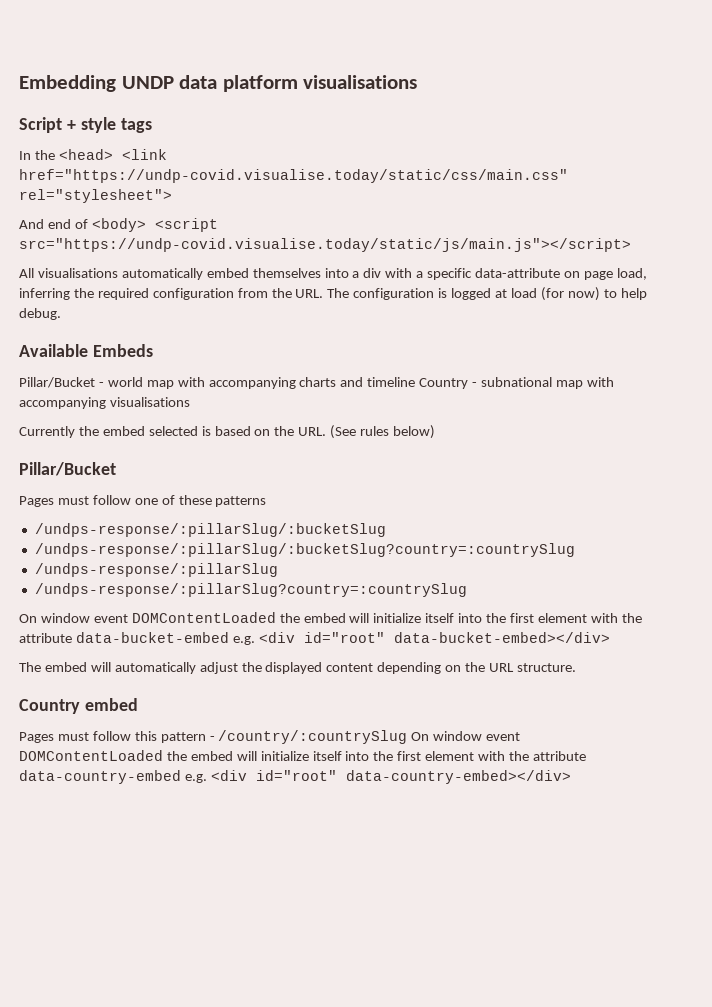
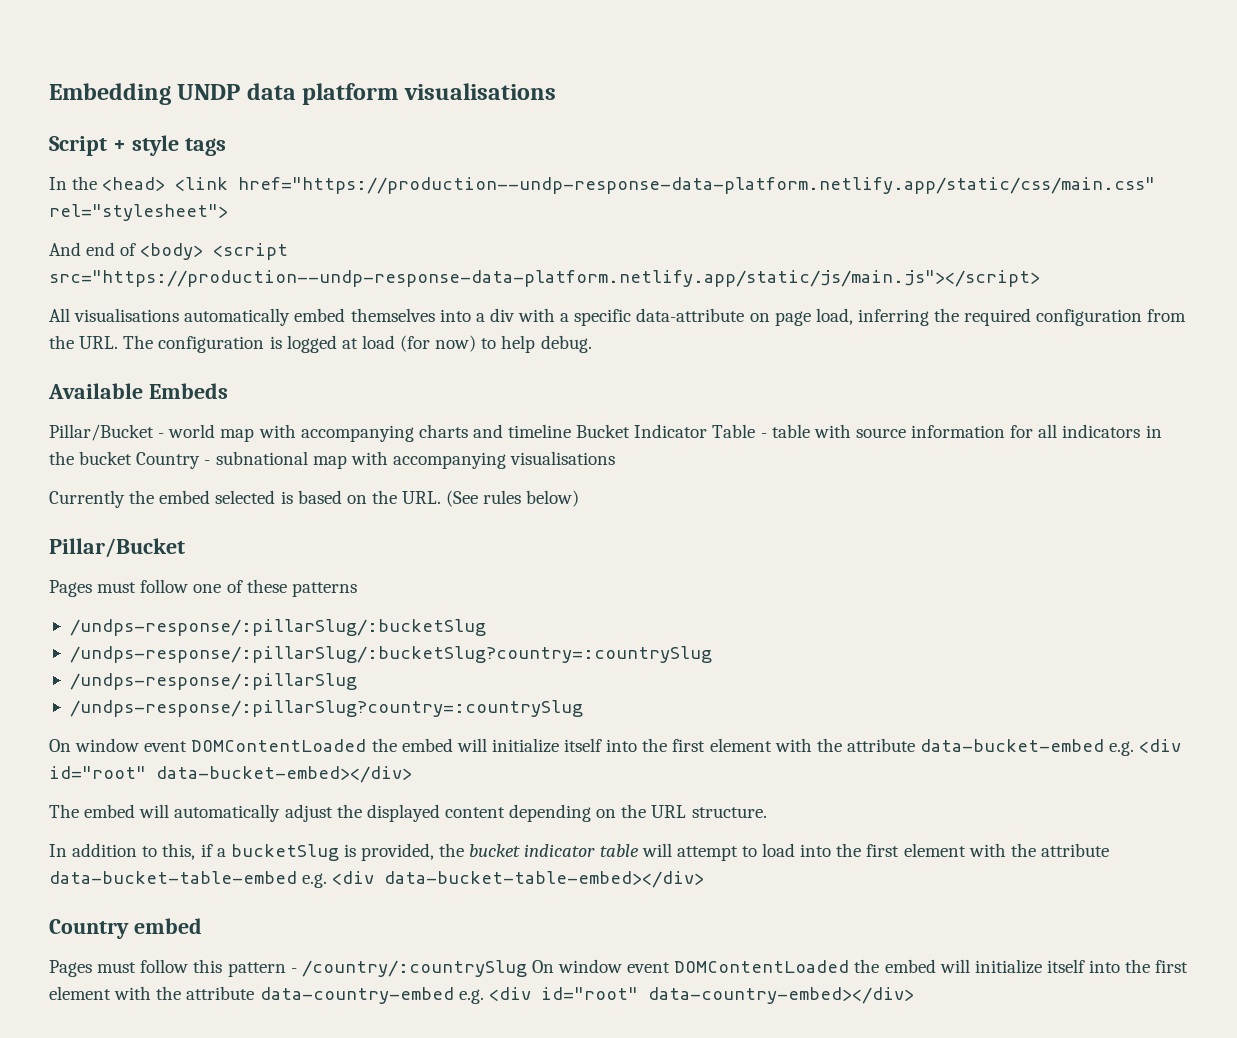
- In the <head> <link href="https://undp-covid.visualise.today/static/css/main.css" rel="stylesheet">
+ In the <head> <link href="https://production--undp-response-data-platform.netlify.app/static/css/main.css" rel="stylesheet">
- And end of <body> <script src="https://undp-covid.visualise.today/static/js/main.js"></script>
+ And end of <body> <script src="https://production--undp-response-data-platform.netlify.app/static/js/main.js"></script>
- Pillar/Bucket - world map with accompanying charts and timeline Country - subnational map with accompanying visualisations
+ Pillar/Bucket - world map with accompanying charts and timeline Bucket Indicator Table - table with source information for all indicators in the bucket Country - subnational map with accompanying visualisations
+ In addition to this, if a bucketSlug is provided, the bucket indicator table will attempt to load into the first element with the attribute data-bucket-table-embed e.g. <div data-bucket-table-embed></div>

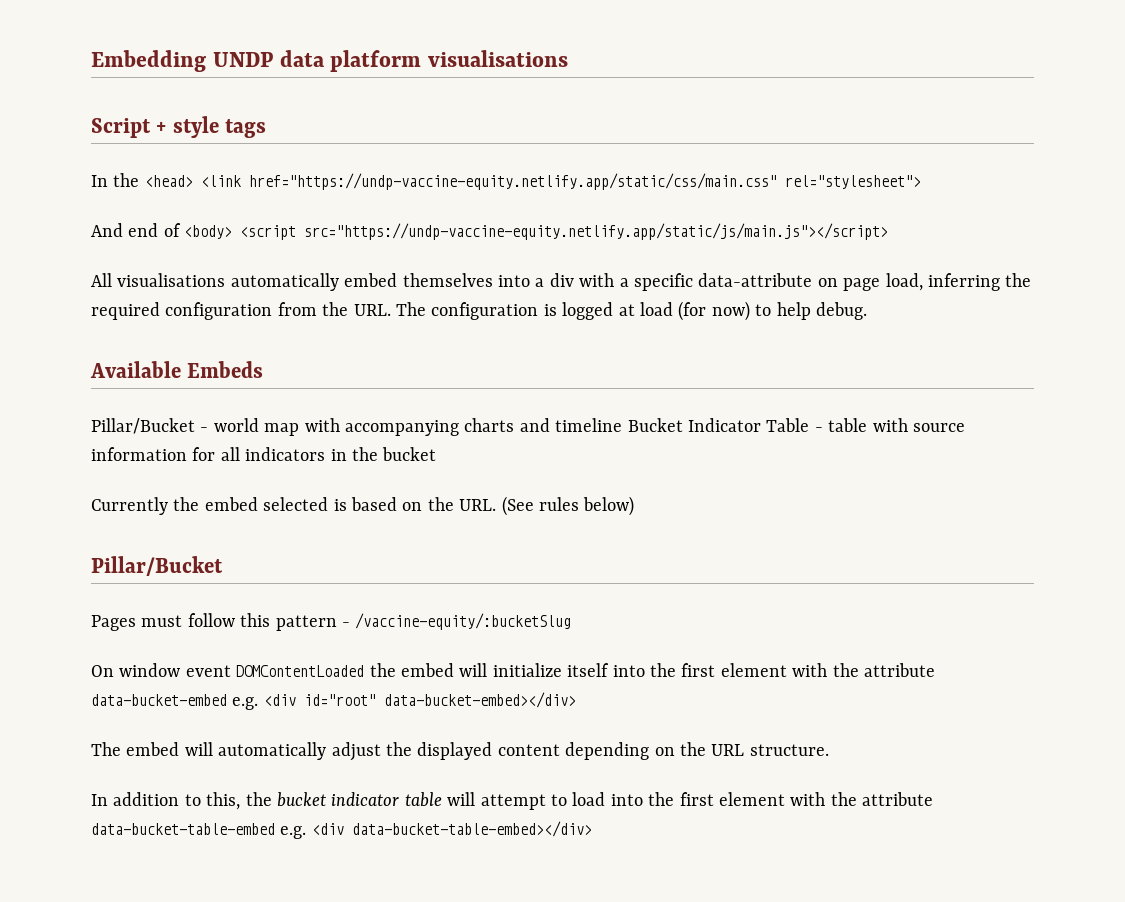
- In the <head> <link href="https://production--undp-response-data-platform.netlify.app/static/css/main.css" rel="stylesheet">
+ In the <head> <link href="https://undp-vaccine-equity.netlify.app/static/css/main.css" rel="stylesheet">
- And end of <body> <script src="https://production--undp-response-data-platform.netlify.app/static/js/main.js"></script>
+ And end of <body> <script src="https://undp-vaccine-equity.netlify.app/static/js/main.js"></script>
- Pillar/Bucket - world map with accompanying charts and timeline Bucket Indicator Table - table with source information for all indicators in the bucket Country - subnational map with accompanying visualisations
+ Pillar/Bucket - world map with accompanying charts and timeline Bucket Indicator Table - table with source information for all indicators in the bucket
- Pages must follow one of these patterns
- /undps-response/:pillarSlug/:bucketSlug
- /undps-response/:pillarSlug/:bucketSlug?country=:countrySlug
- /undps-response/:pillarSlug
- /undps-response/:pillarSlug?country=:countrySlug
+ Pages must follow this pattern - /vaccine-equity/:bucketSlug
- In addition to this, if a bucketSlug is provided, the bucket indicator table will attempt to load into the first element with the attribute data-bucket-table-embed e.g. <div data-bucket-table-embed></div>
+ In addition to this, the bucket indicator table will attempt to load into the first element with the attribute data-bucket-table-embed e.g. <div data-bucket-table-embed></div>
- Country embed
- Pages must follow this pattern - /country/:countrySlug On window event DOMContentLoaded the embed will initialize itself into the first element with the attribute data-country-embed e.g. <div id="root" data-country-embed></div>

